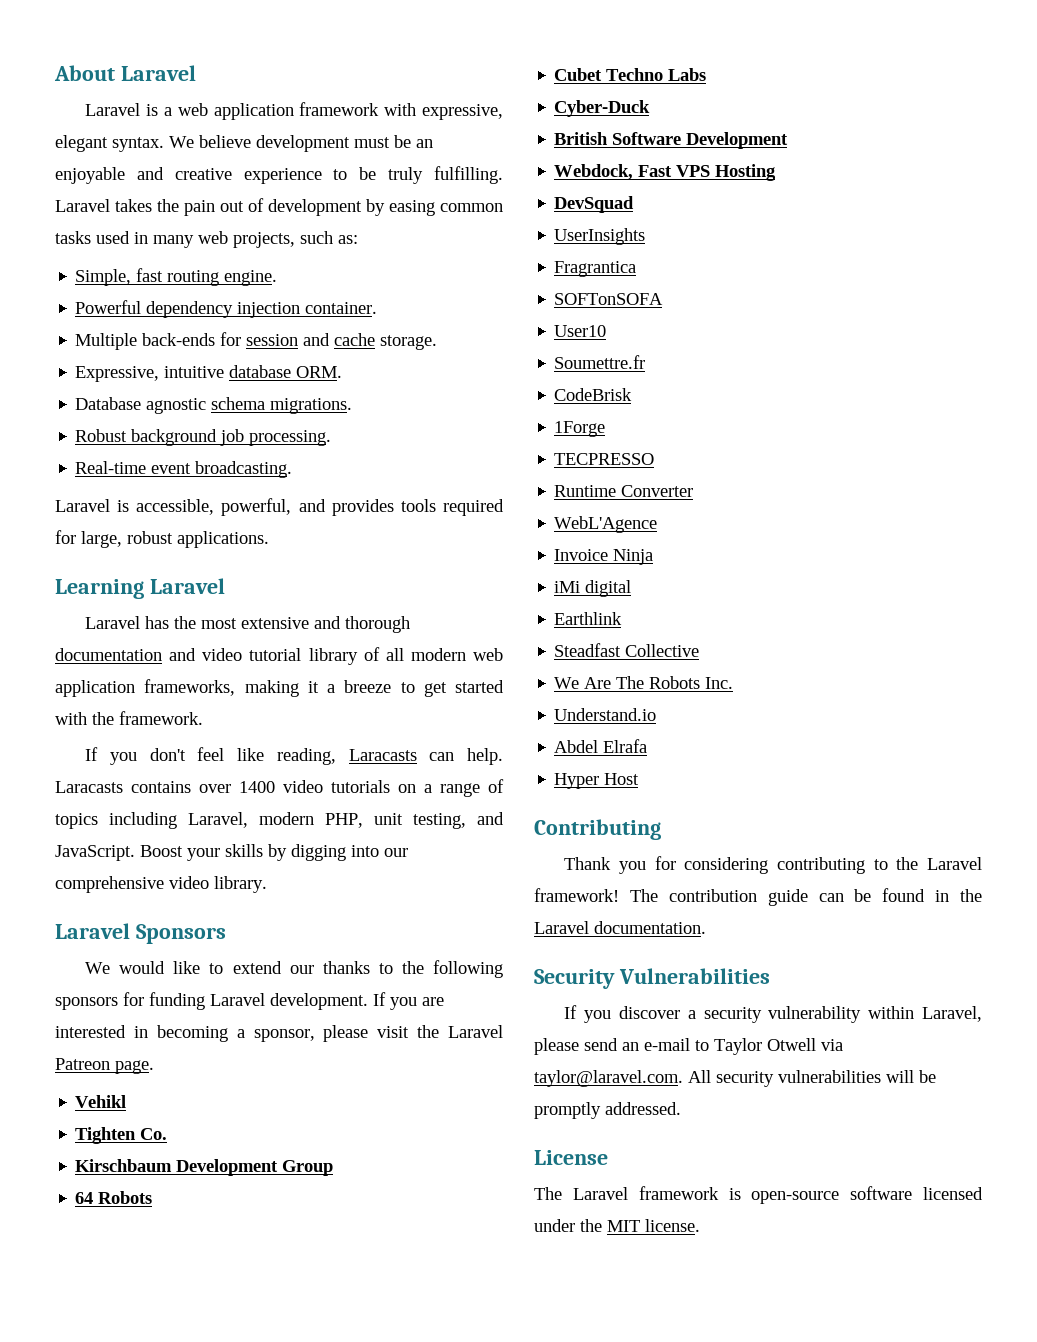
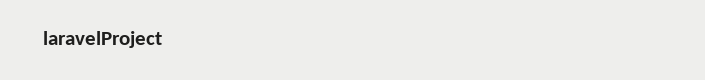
- About Laravel
- Laravel is a web application framework with expressive, elegant syntax. We believe development must be an enjoyable and creative experience to be truly fulfilling. Laravel takes the pain out of development by easing common tasks used in many web projects, such as:
- Simple, fast routing engine.
- Powerful dependency injection container.
- Multiple back-ends for session and cache storage.
- Expressive, intuitive database ORM.
- Database agnostic schema migrations.
- Robust background job processing.
- Real-time event broadcasting.
- Laravel is accessible, powerful, and provides tools required for large, robust applications.
- Learning Laravel
- Laravel has the most extensive and thorough documentation and video tutorial library of all modern web application frameworks, making it a breeze to get started with the framework.
- If you don't feel like reading, Laracasts can help. Laracasts contains over 1400 video tutorials on a range of topics including Laravel, modern PHP, unit testing, and JavaScript. Boost your skills by digging into our comprehensive video library.
- Laravel Sponsors
- We would like to extend our thanks to the following sponsors for funding Laravel development. If you are interested in becoming a sponsor, please visit the Laravel Patreon page.
- Vehikl
- Tighten Co.
- Kirschbaum Development Group
- 64 Robots
- Cubet Techno Labs
- Cyber-Duck
- British Software Development
- Webdock, Fast VPS Hosting
- DevSquad
- UserInsights
- Fragrantica
- SOFTonSOFA
- User10
- Soumettre.fr
- CodeBrisk
- 1Forge
- TECPRESSO
- Runtime Converter
- WebL'Agence
- Invoice Ninja
- iMi digital
- Earthlink
- Steadfast Collective
- We Are The Robots Inc.
- Understand.io
- Abdel Elrafa
- Hyper Host
- Contributing
- Thank you for considering contributing to the Laravel framework! The contribution guide can be found in the Laravel documentation.
- Security Vulnerabilities
- If you discover a security vulnerability within Laravel, please send an e-mail to Taylor Otwell via taylor@laravel.com. All security vulnerabilities will be promptly addressed.
- License
- The Laravel framework is open-source software licensed under the MIT license.
+ laravelProject

